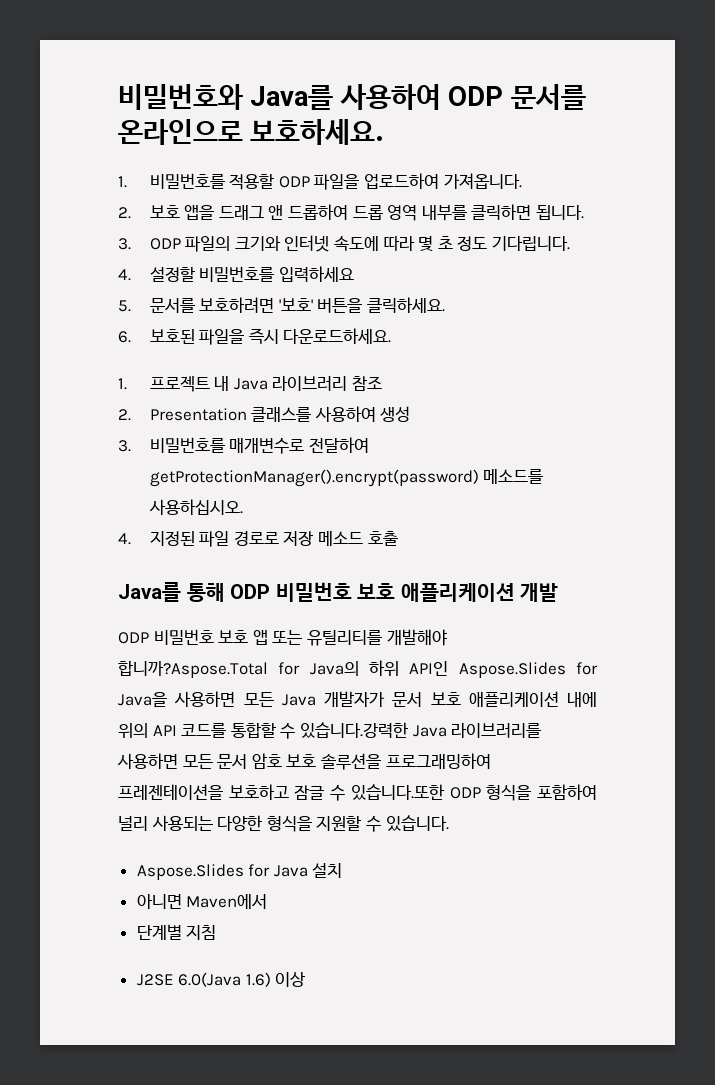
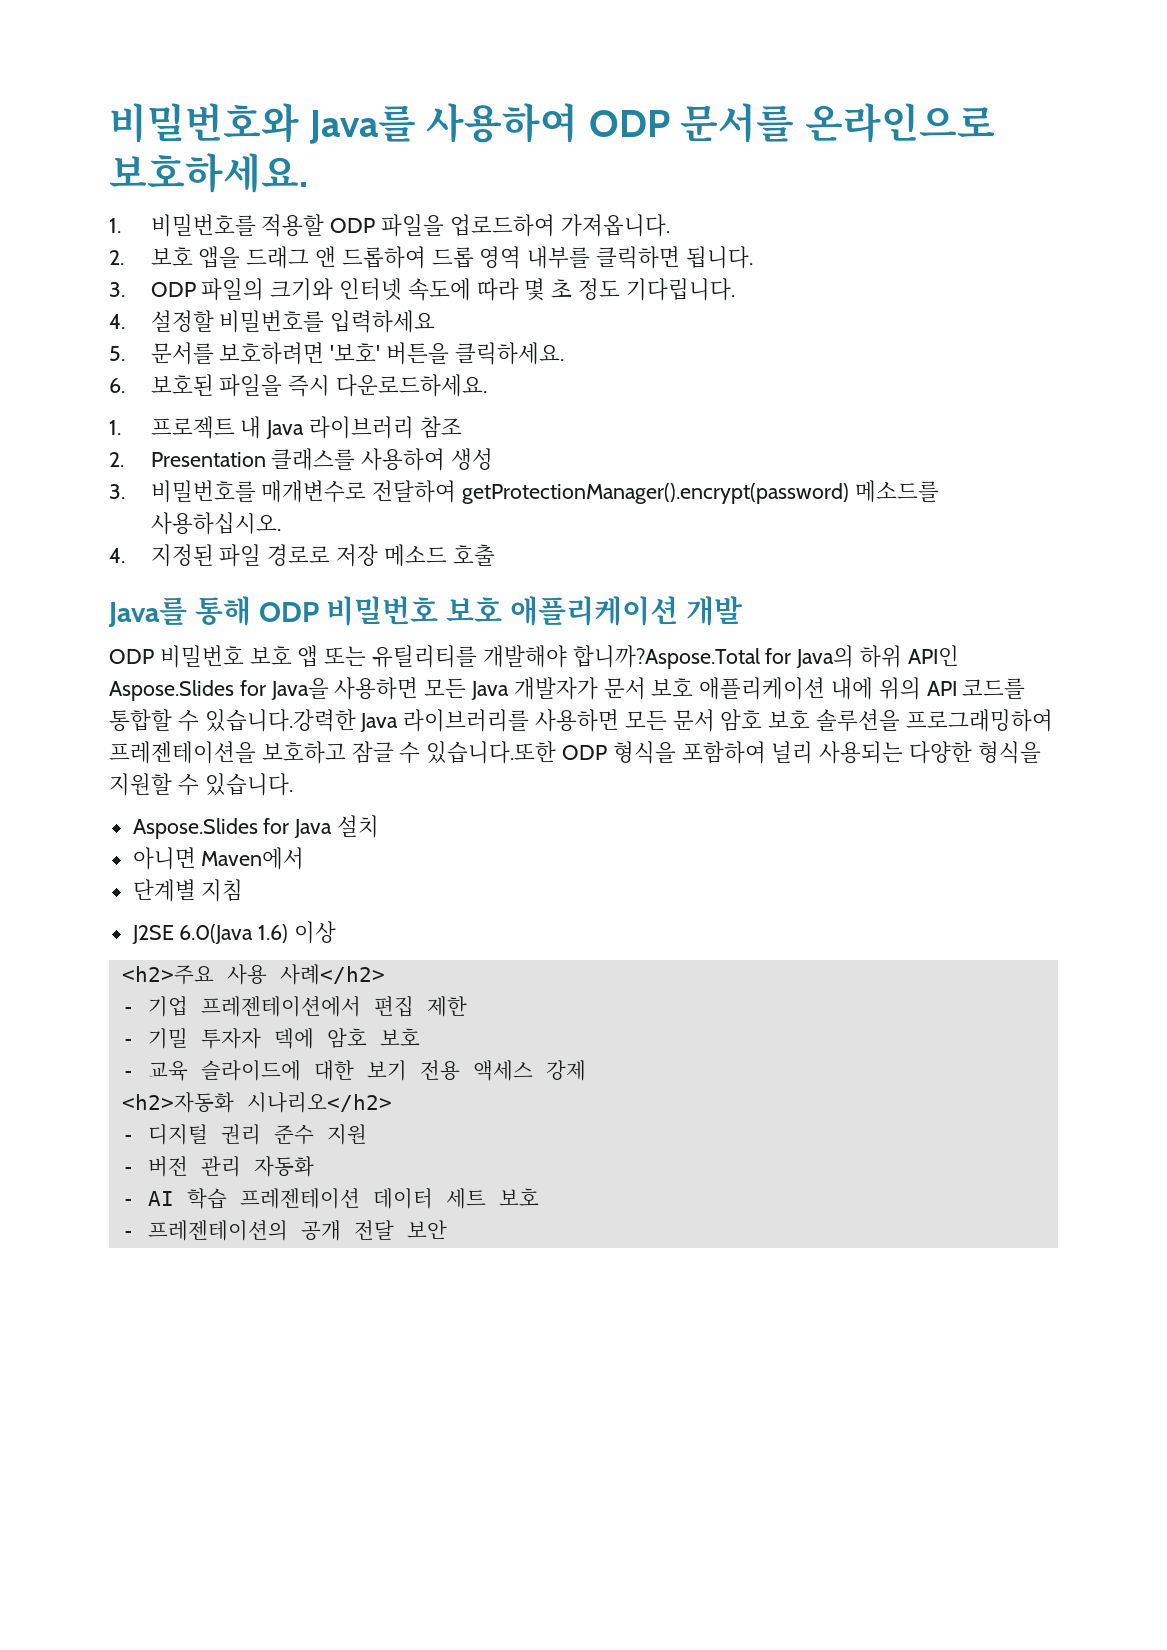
+ <h2>주요 사용 사례</h2>
+ - 기업 프레젠테이션에서 편집 제한
+ - 기밀 투자자 덱에 암호 보호
+ - 교육 슬라이드에 대한 보기 전용 액세스 강제
+ <h2>자동화 시나리오</h2>
+ - 디지털 권리 준수 지원
+ - 버전 관리 자동화
+ - AI 학습 프레젠테이션 데이터 세트 보호
+ - 프레젠테이션의 공개 전달 보안

